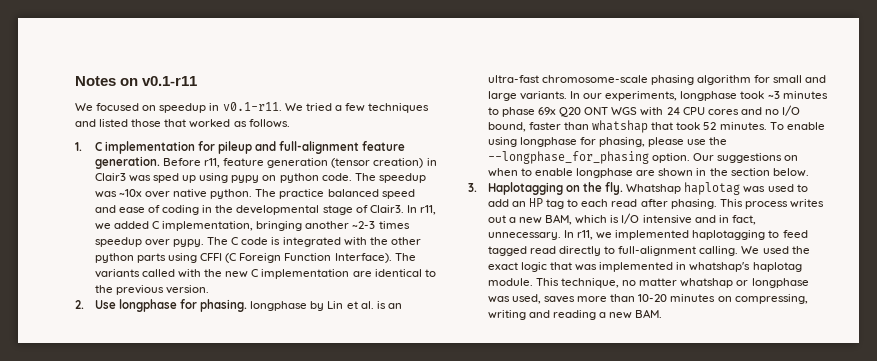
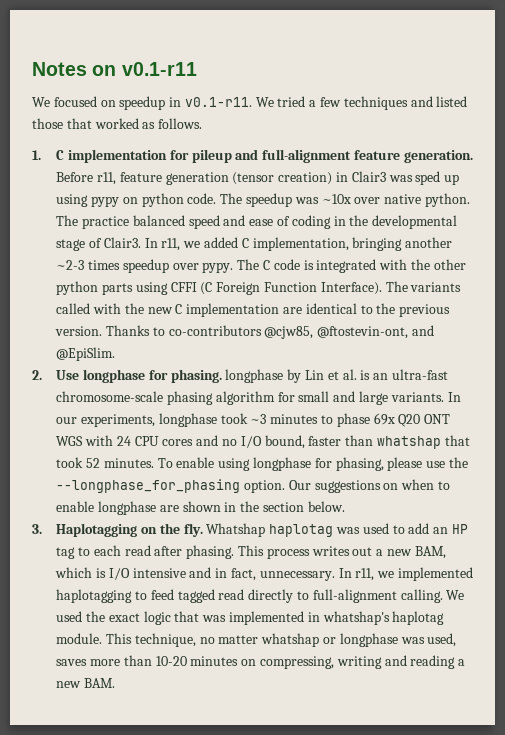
+ Thanks to co-contributors @cjw85, @ftostevin-ont, and @EpiSlim.

